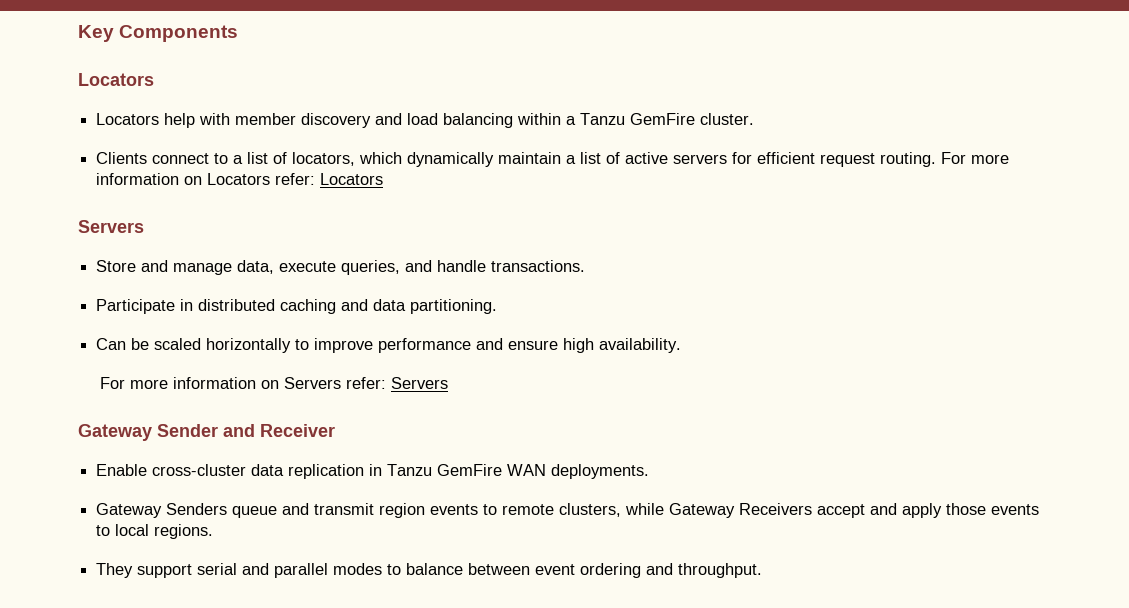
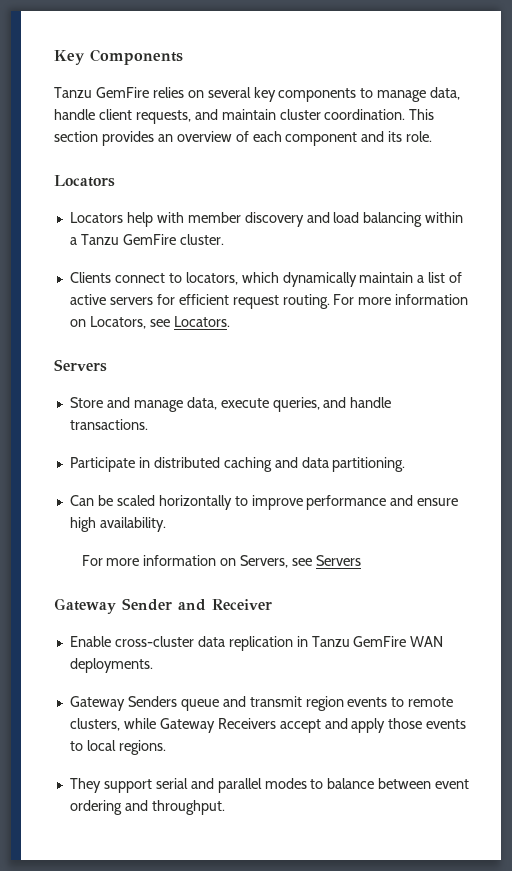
+ Tanzu GemFire relies on several key components to manage data, handle client requests, and maintain cluster coordination. This section provides an overview of each component and its role.
- Clients connect to a list of locators, which dynamically maintain a list of active servers for efficient request routing.
+ Clients connect to locators, which dynamically maintain a list of active servers for efficient request routing.
- For more information on Locators refer: Locators
+ For more information on Locators, see Locators.
- For more information on Servers refer: Servers
+ For more information on Servers, see Servers

